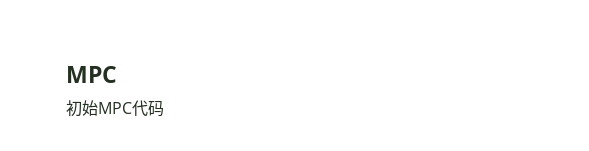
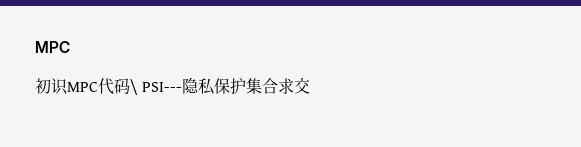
- 初始MPC代码
+ 初识MPC代码\ PSI---隐私保护集合求交

